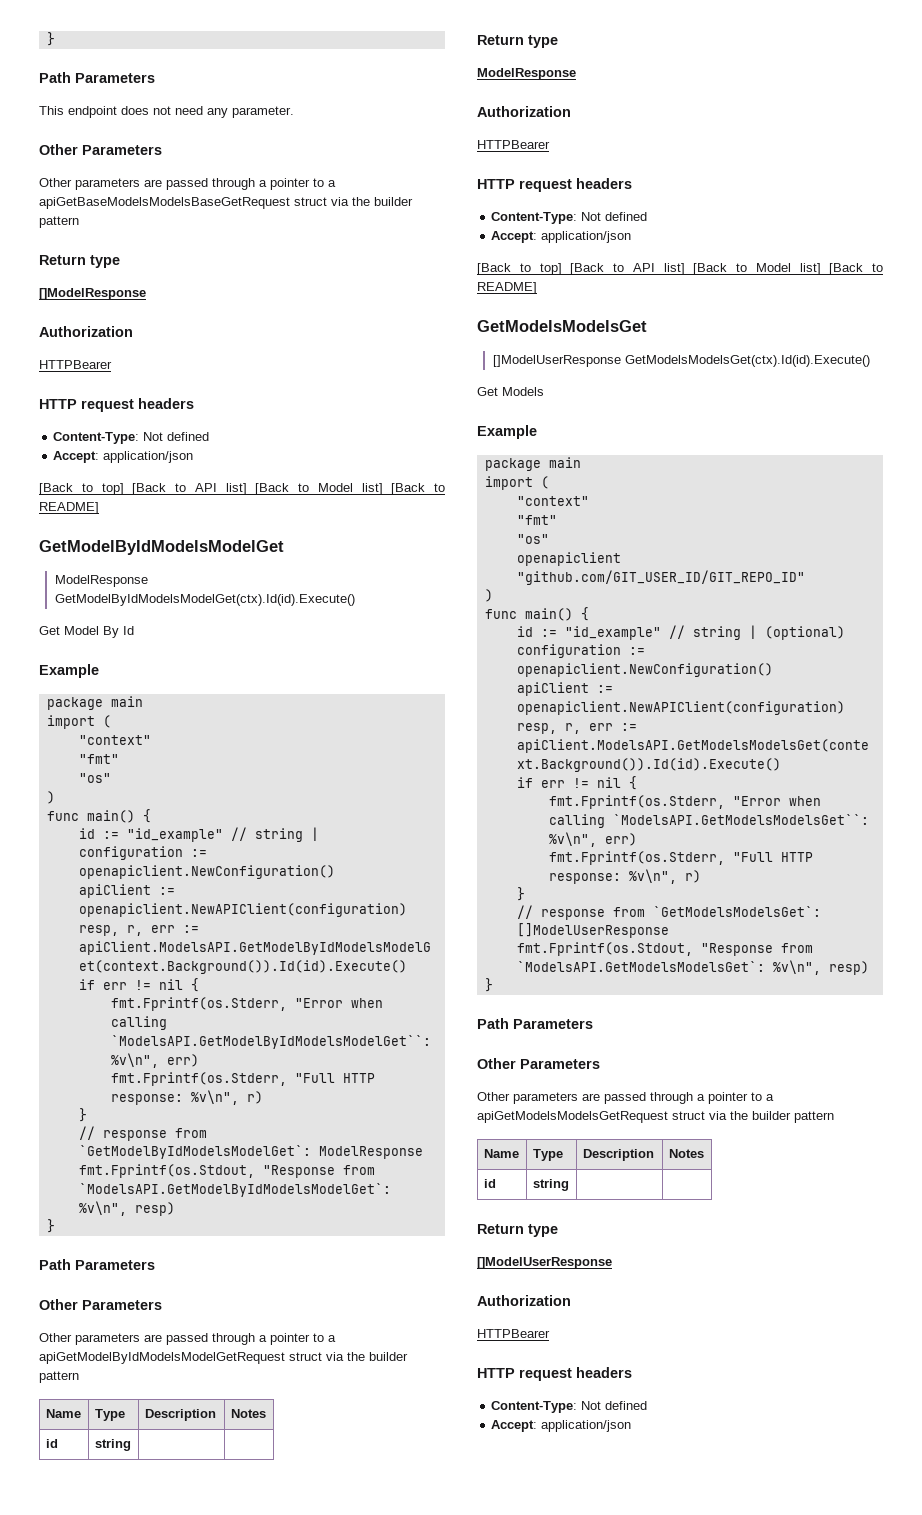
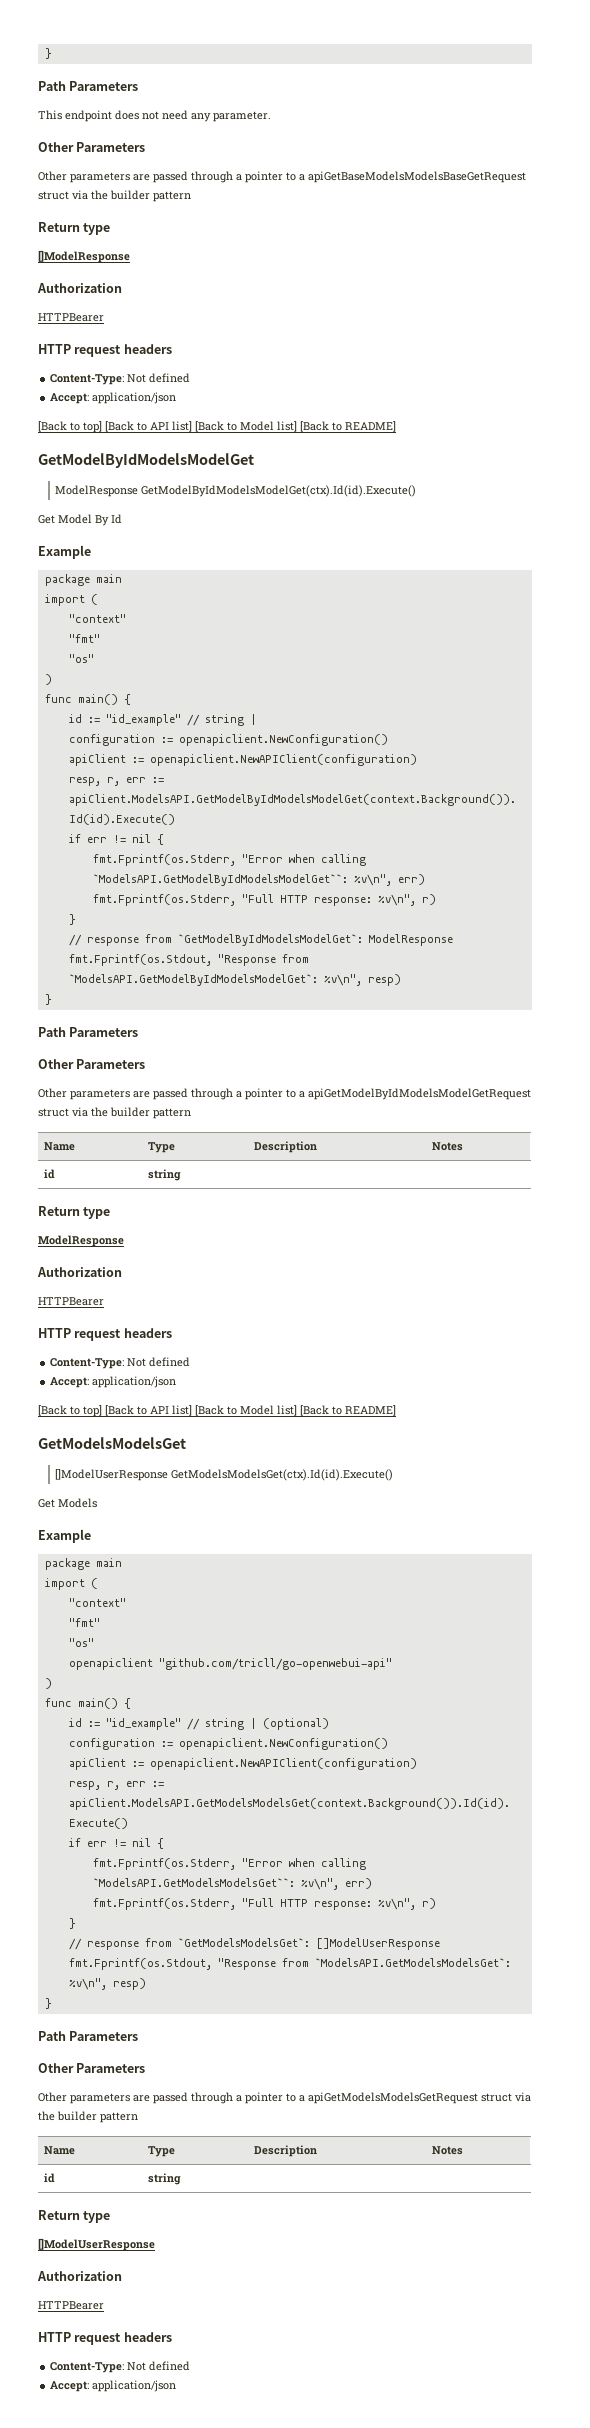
- openapiclient "github.com/GIT_USER_ID/GIT_REPO_ID"
+ openapiclient "github.com/tricll/go-openwebui-api"

